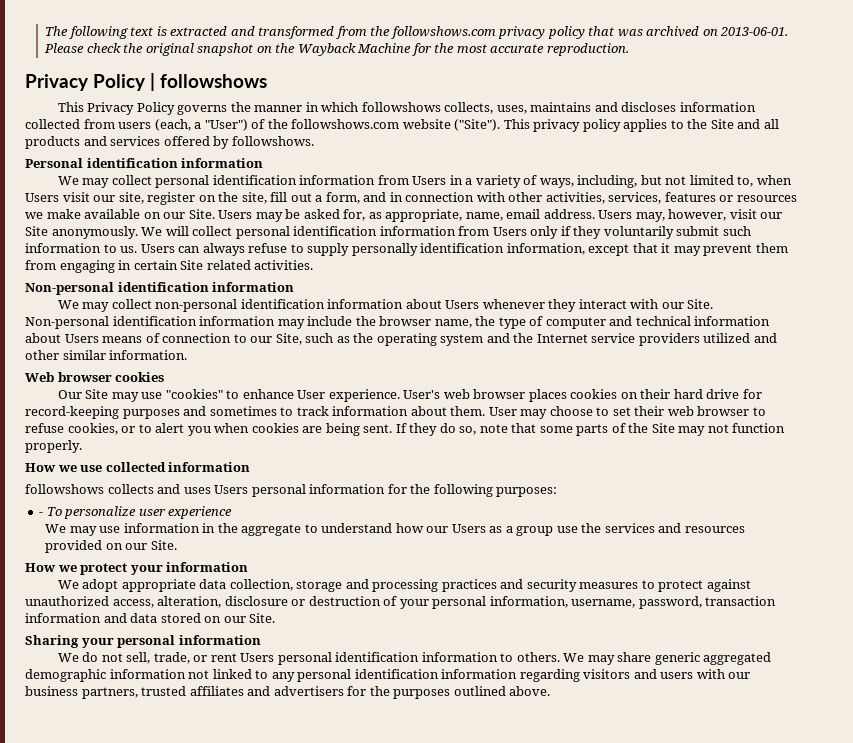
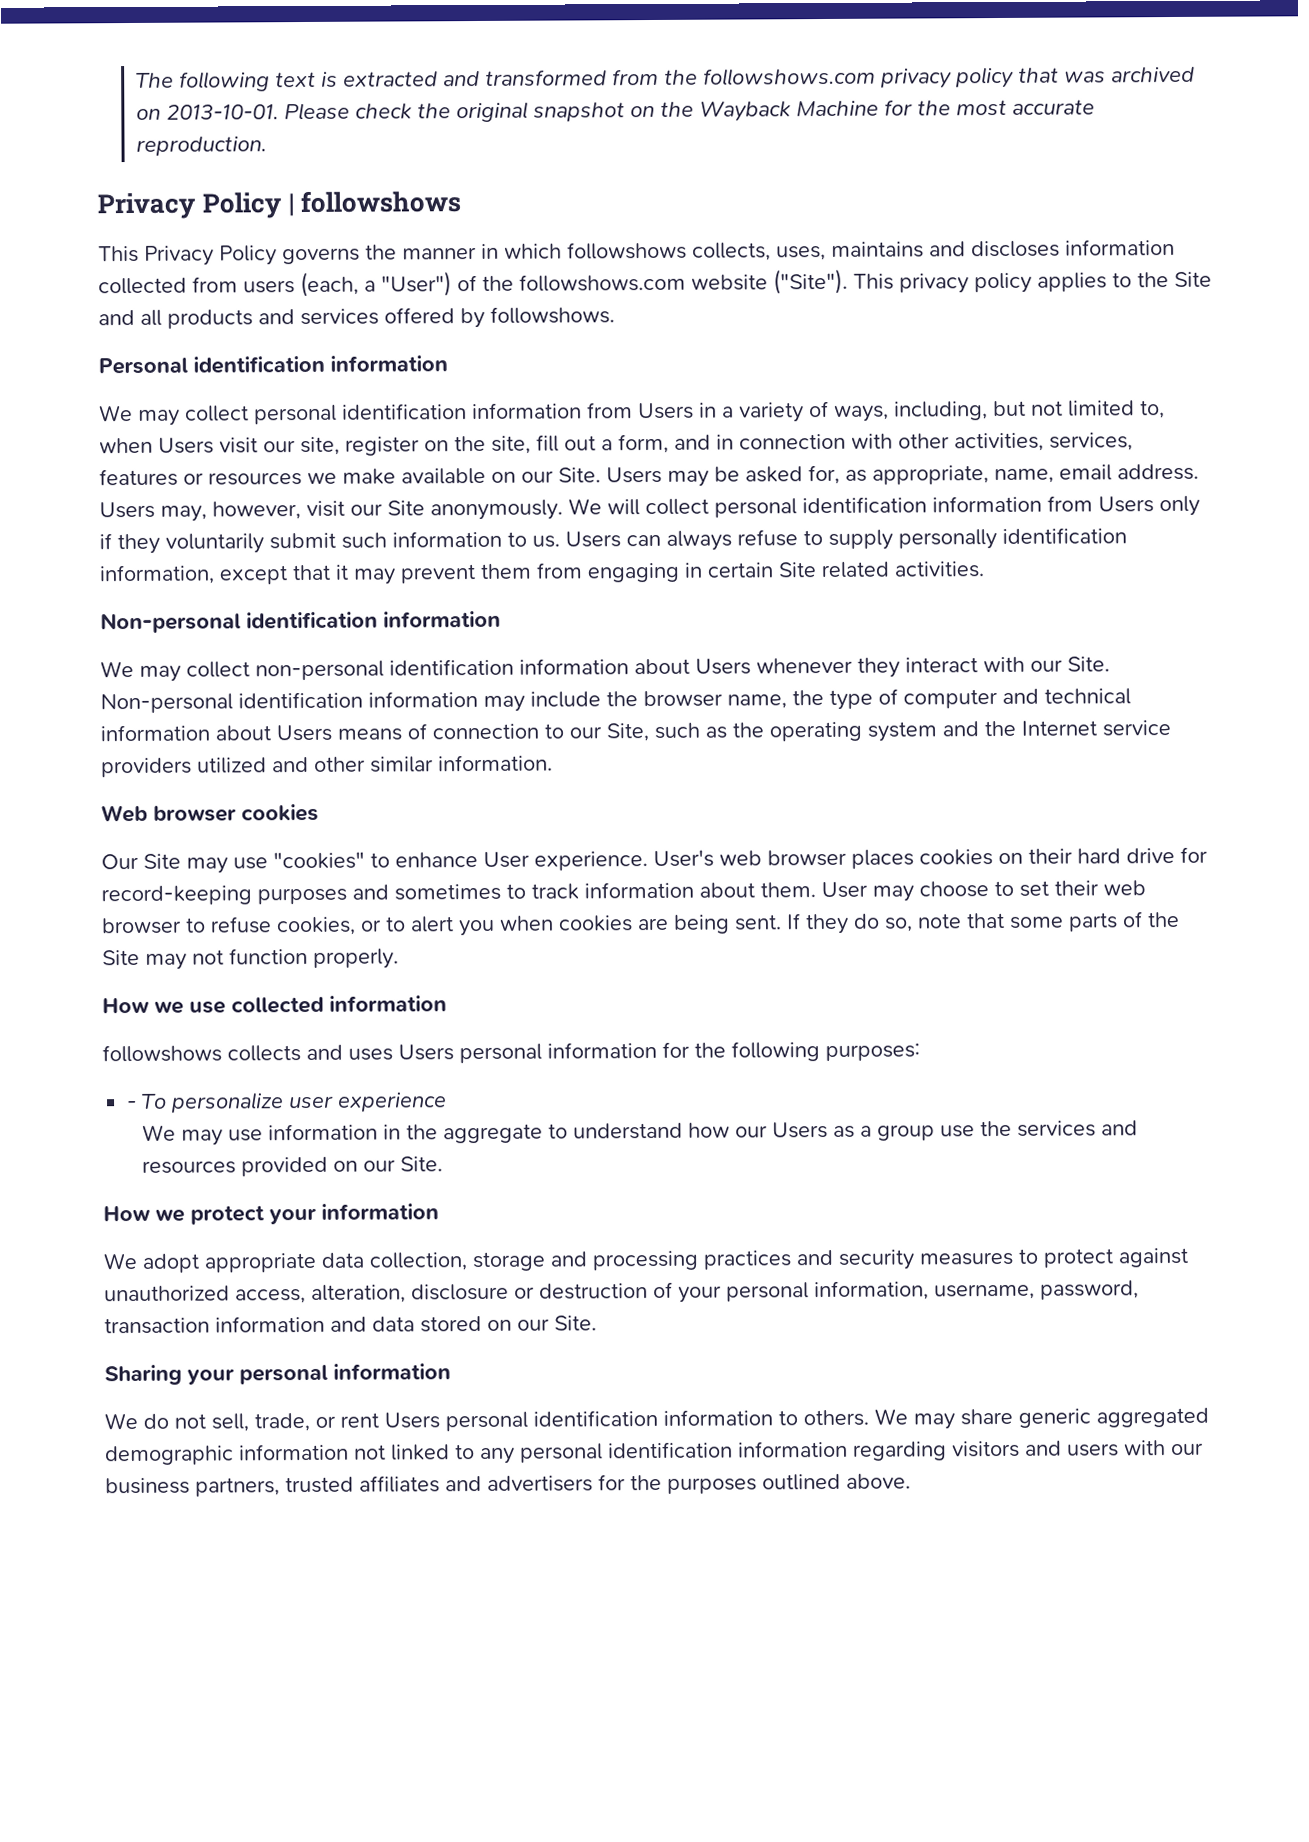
- The following text is extracted and transformed from the followshows.com privacy policy that was archived on 2013-06-01.
+ The following text is extracted and transformed from the followshows.com privacy policy that was archived on 2013-10-01.

